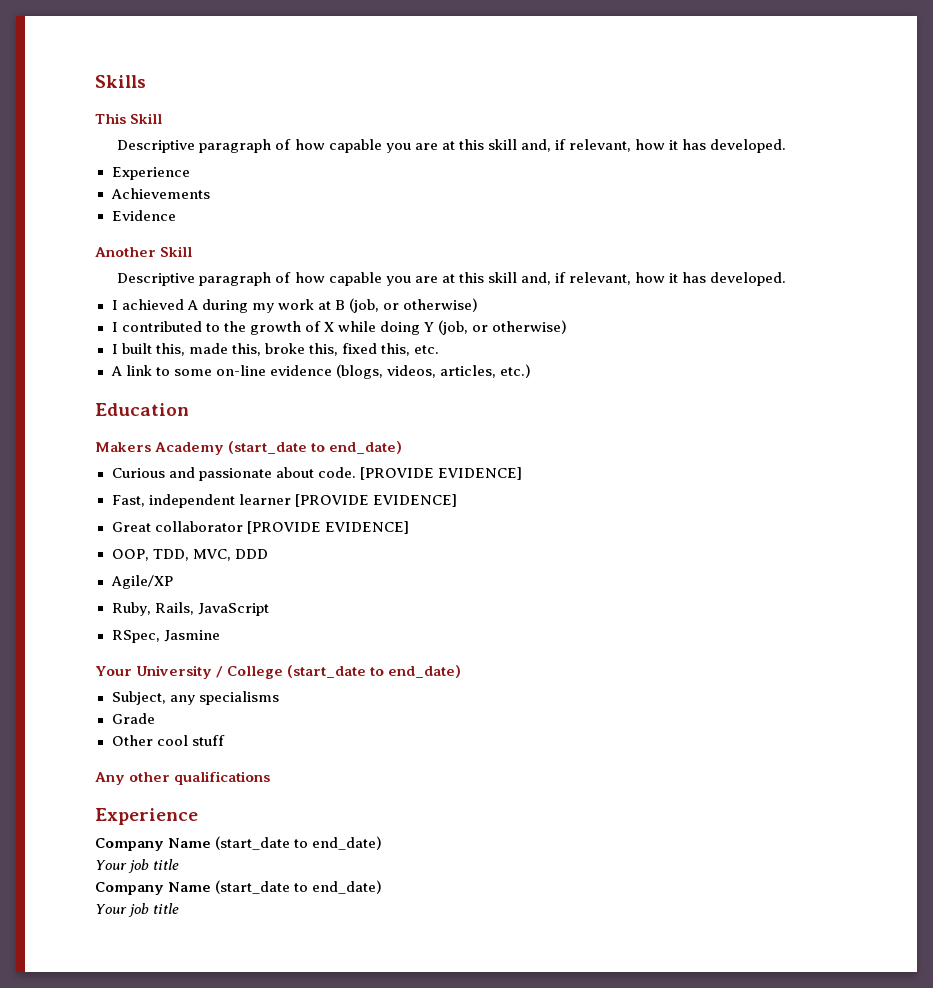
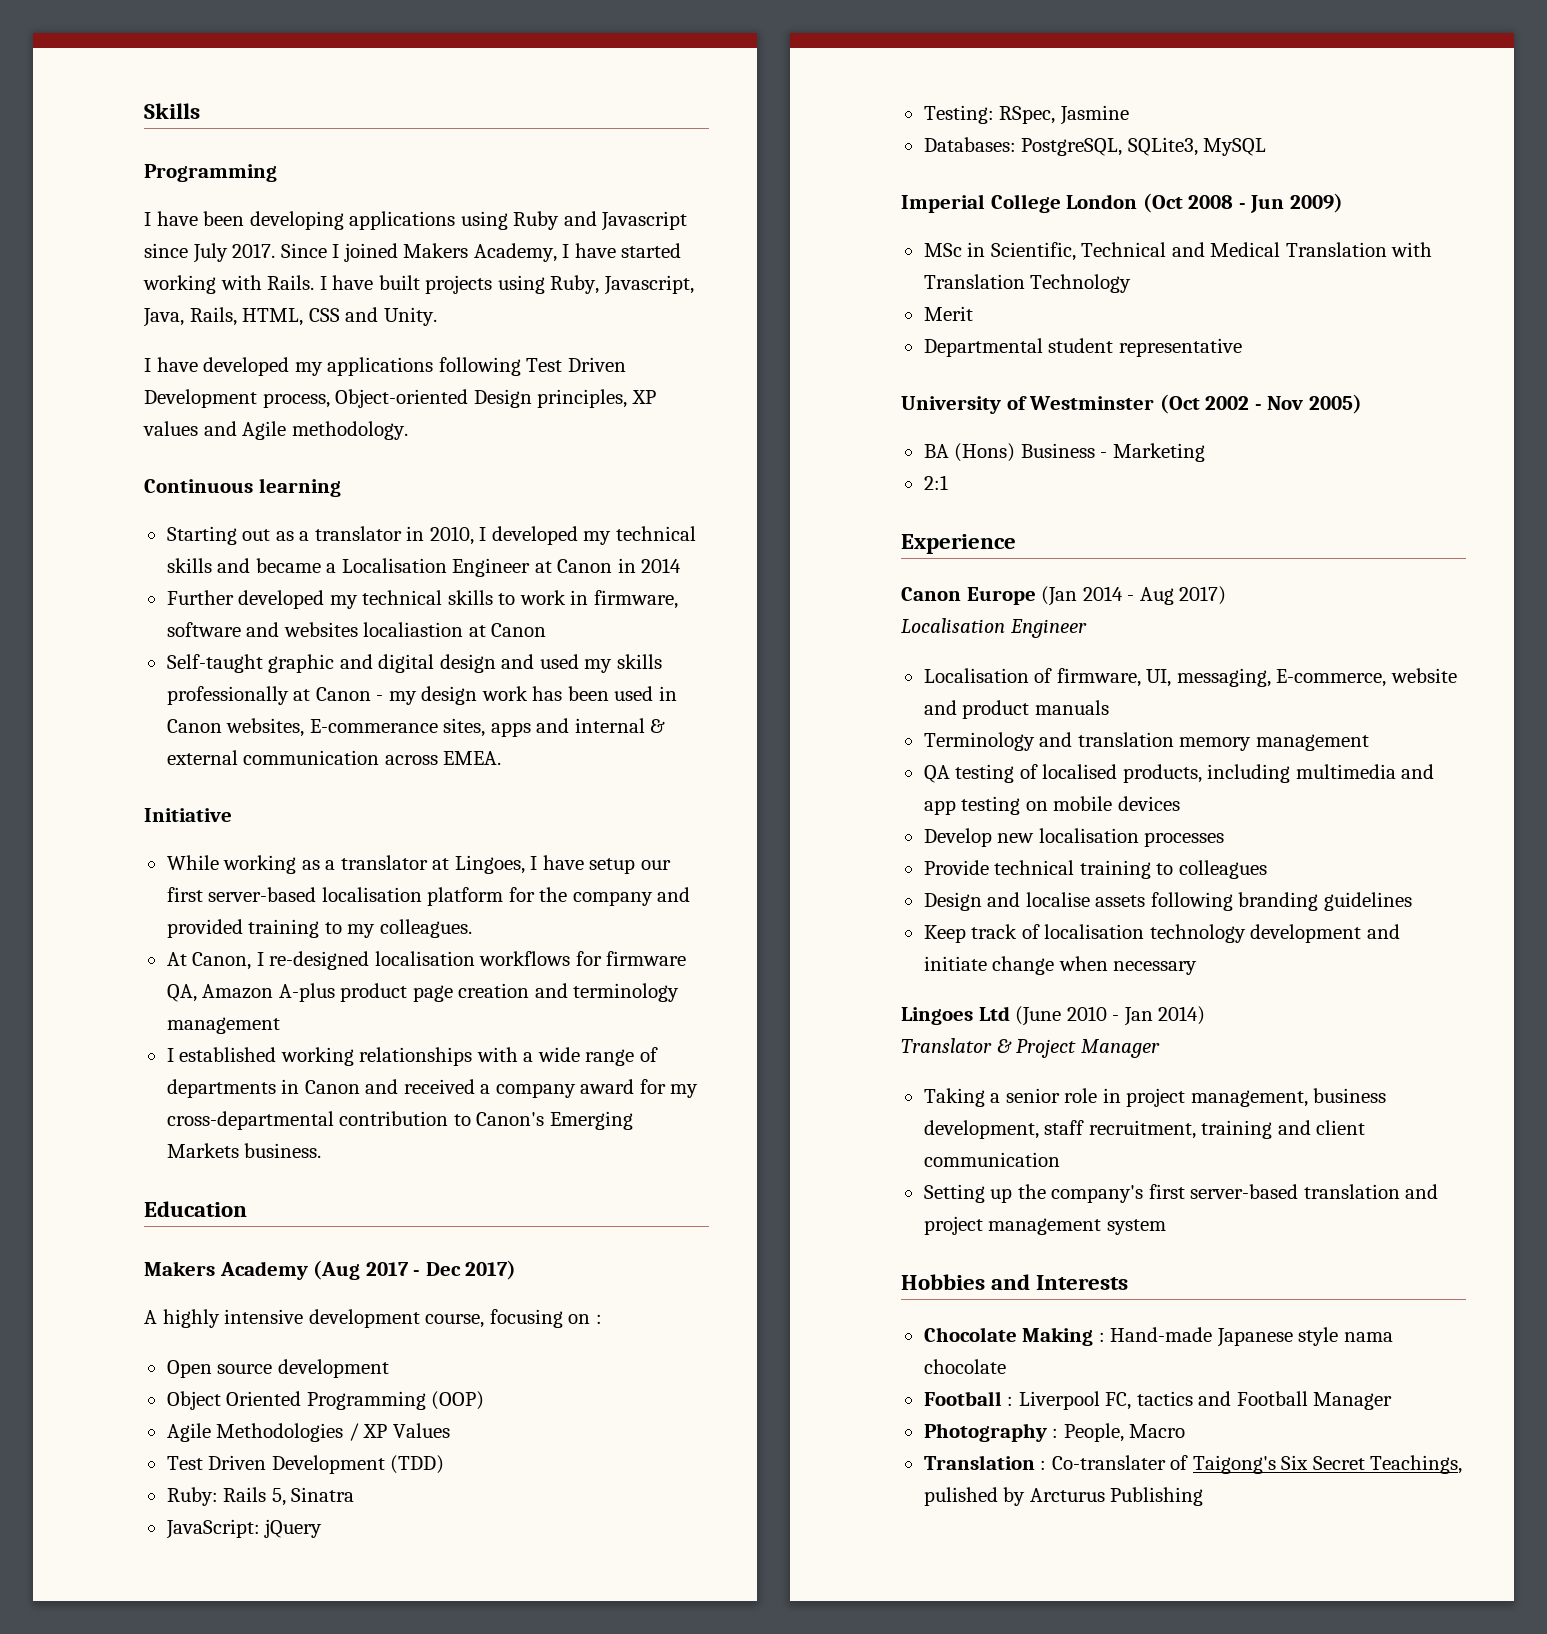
  Skills
- This Skill
- Descriptive paragraph of how capable you are at this skill and, if relevant, how it has developed.
+ Programming
+ I have been developing applications using Ruby and Javascript since July 2017. Since I joined Makers Academy, I have started working with Rails. I have built projects using Ruby, Javascript, Java, Rails, HTML, CSS and Unity.
+ I have developed my applications following Test Driven Development process, Object-oriented Design principles, XP values and Agile methodology.
+ Continuous learning
+ Starting out as a translator in 2010, I developed my technical skills and became a Localisation Engineer at Canon in 2014
+ Further developed my technical skills to work in firmware, software and websites localiastion at Canon
+ Self-taught graphic and digital design and used my skills professionally at Canon - my design work has been used in Canon websites, E-commerance sites, apps and internal & external communication across EMEA.
+ Initiative
+ While working as a translator at Lingoes, I have setup our first server-based localisation platform for the company and provided training to my colleagues.
+ At Canon, I re-designed localisation workflows for firmware QA, Amazon A-plus product page creation and terminology management
+ I established working relationships with a wide range of departments in Canon and received a company award for my cross-departmental contribution to Canon's Emerging Markets business.
+ Education
+ Makers Academy (Aug 2017 - Dec 2017)
+ A highly intensive development course, focusing on :
+ Open source development
+ Object Oriented Programming (OOP)
+ Agile Methodologies / XP Values
+ Test Driven Development (TDD)
+ Ruby: Rails 5, Sinatra
+ JavaScript: jQuery
+ Testing: RSpec, Jasmine
+ Databases: PostgreSQL, SQLite3, MySQL
+ Imperial College London (Oct 2008 - Jun 2009)
+ MSc in Scientific, Technical and Medical Translation with Translation Technology
+ Merit
+ Departmental student representative
+ University of Westminster (Oct 2002 - Nov 2005)
+ BA (Hons) Business - Marketing
+ 2:1
  Experience
- Achievements
- Evidence
- Another Skill
- Descriptive paragraph of how capable you are at this skill and, if relevant, how it has developed.
- I achieved A during my work at B (job, or otherwise)
- I contributed to the growth of X while doing Y (job, or otherwise)
- I built this, made this, broke this, fixed this, etc.
- A link to some on-line evidence (blogs, videos, articles, etc.)
- Education
- Makers Academy (start_date to end_date)
- Curious and passionate about code. [PROVIDE EVIDENCE]
- Fast, independent learner [PROVIDE EVIDENCE]
- Great collaborator [PROVIDE EVIDENCE]
- OOP, TDD, MVC, DDD
- Agile/XP
- Ruby, Rails, JavaScript
- RSpec, Jasmine
- Your University / College (start_date to end_date)
- Subject, any specialisms
- Grade
- Other cool stuff
- Any other qualifications
- Experience
- Company Name (start_date to end_date)
- Your job title
- Company Name (start_date to end_date)
- Your job title
+ Canon Europe (Jan 2014 - Aug 2017)
+ Localisation Engineer
+ Localisation of firmware, UI, messaging, E-commerce, website and product manuals
+ Terminology and translation memory management
+ QA testing of localised products, including multimedia and app testing on mobile devices
+ Develop new localisation processes
+ Provide technical training to colleagues
+ Design and localise assets following branding guidelines
+ Keep track of localisation technology development and initiate change when necessary
+ Lingoes Ltd (June 2010 - Jan 2014)
+ Translator & Project Manager
+ Taking a senior role in project management, business development, staff recruitment, training and client communication
+ Setting up the company's first server-based translation and project management system
+ Hobbies and Interests
+ Chocolate Making : Hand-made Japanese style nama chocolate
+ Football : Liverpool FC, tactics and Football Manager
+ Photography : People, Macro
+ Translation : Co-translater of Taigong's Six Secret Teachings, pulished by Arcturus Publishing

